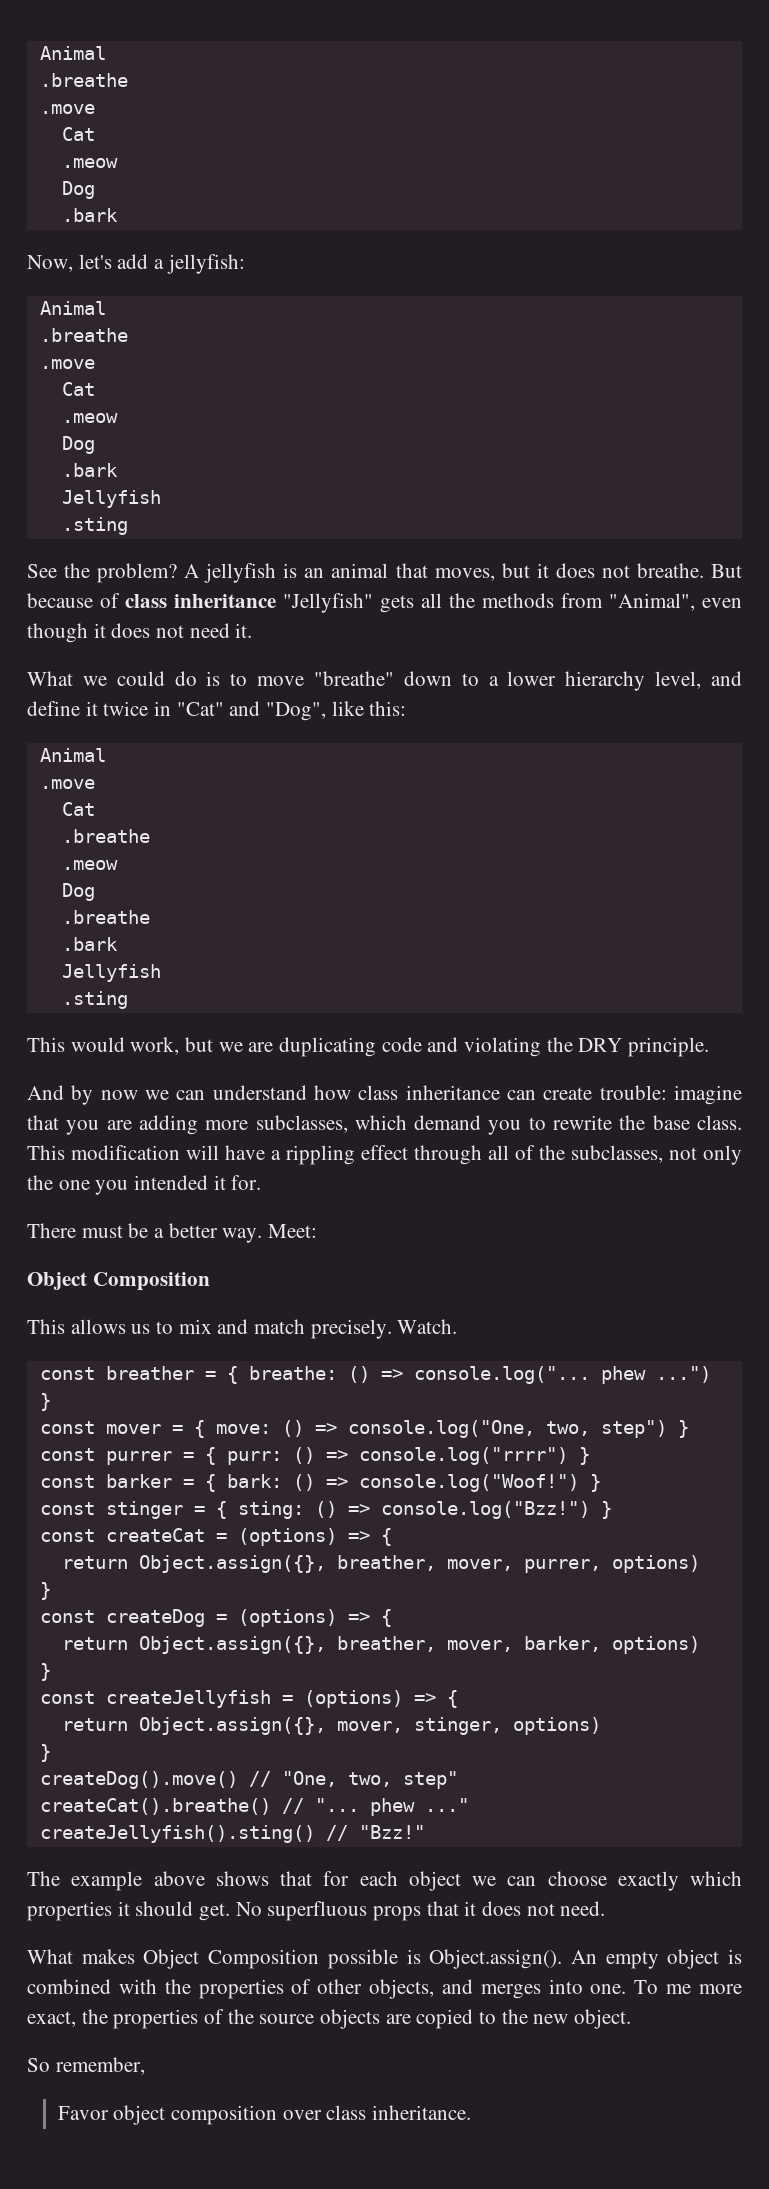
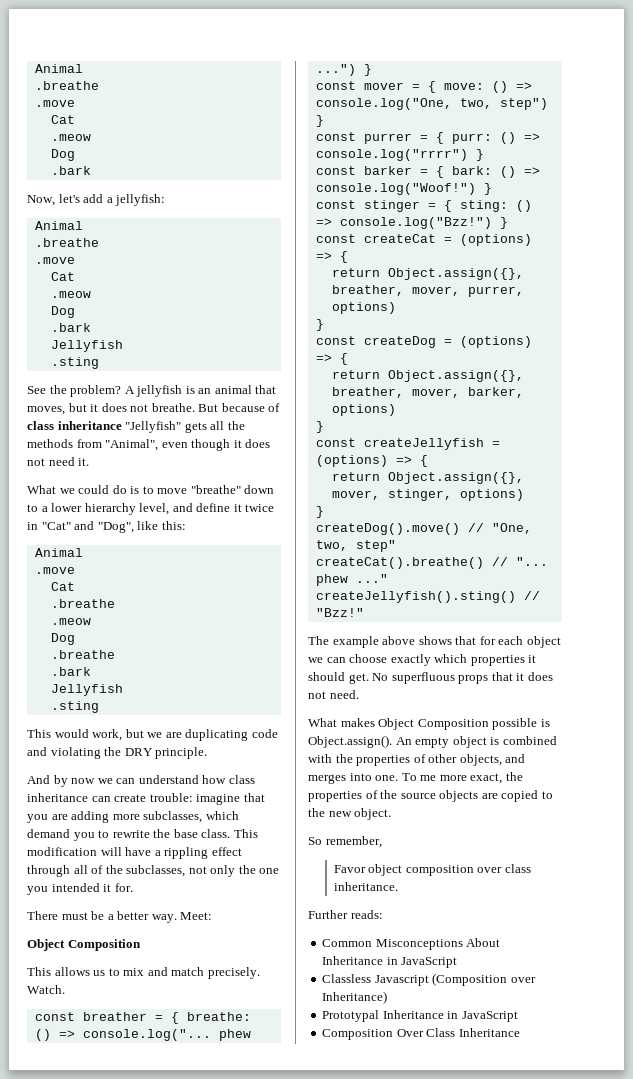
+ Further reads:
+ Common Misconceptions About Inheritance in JavaScript
+ Classless Javascript (Composition over Inheritance)
+ Prototypal Inheritance in JavaScript
+ Composition Over Class Inheritance

